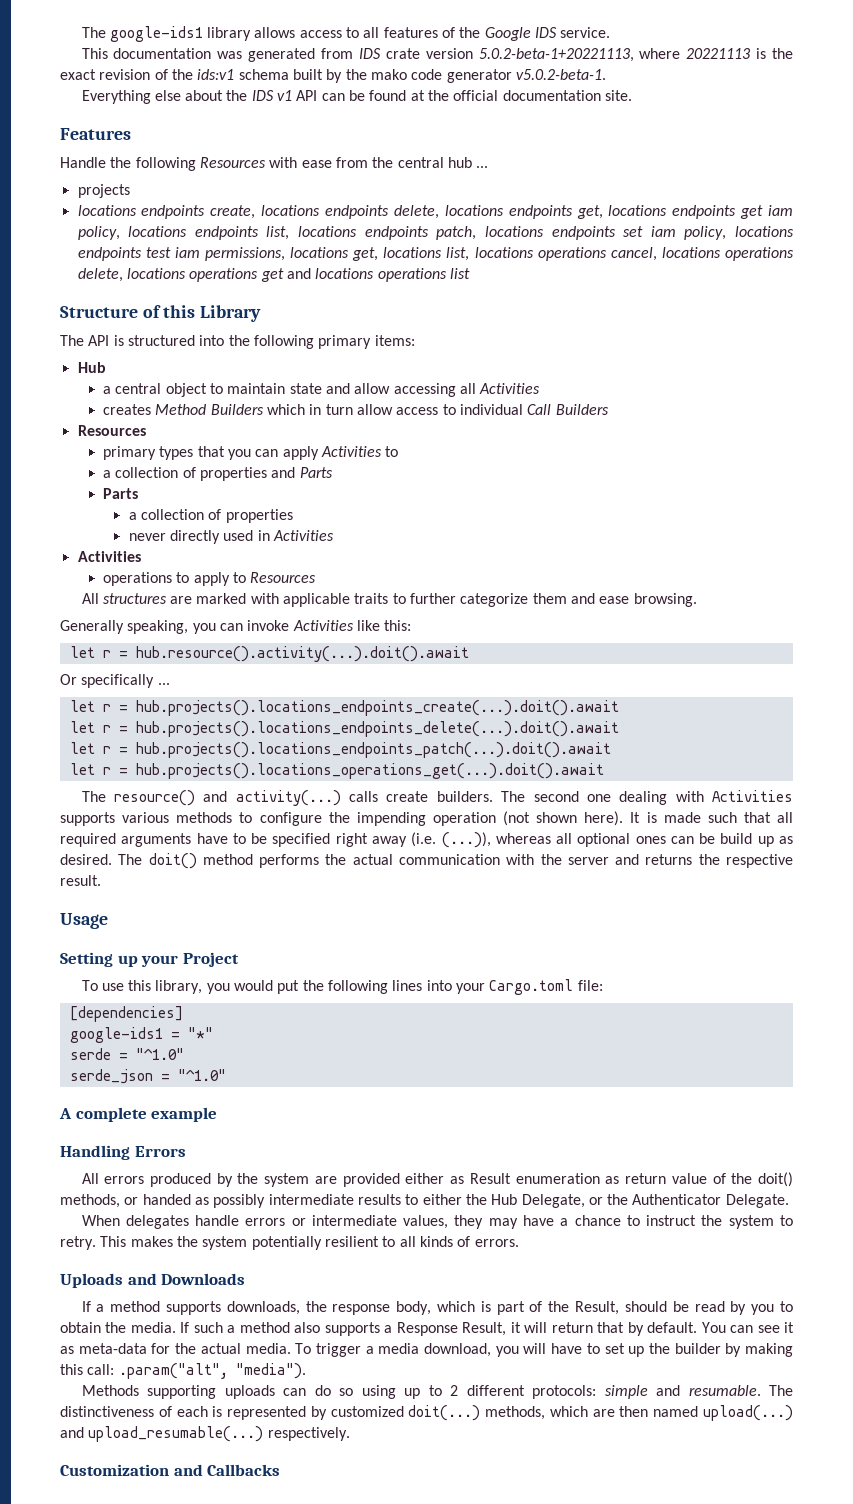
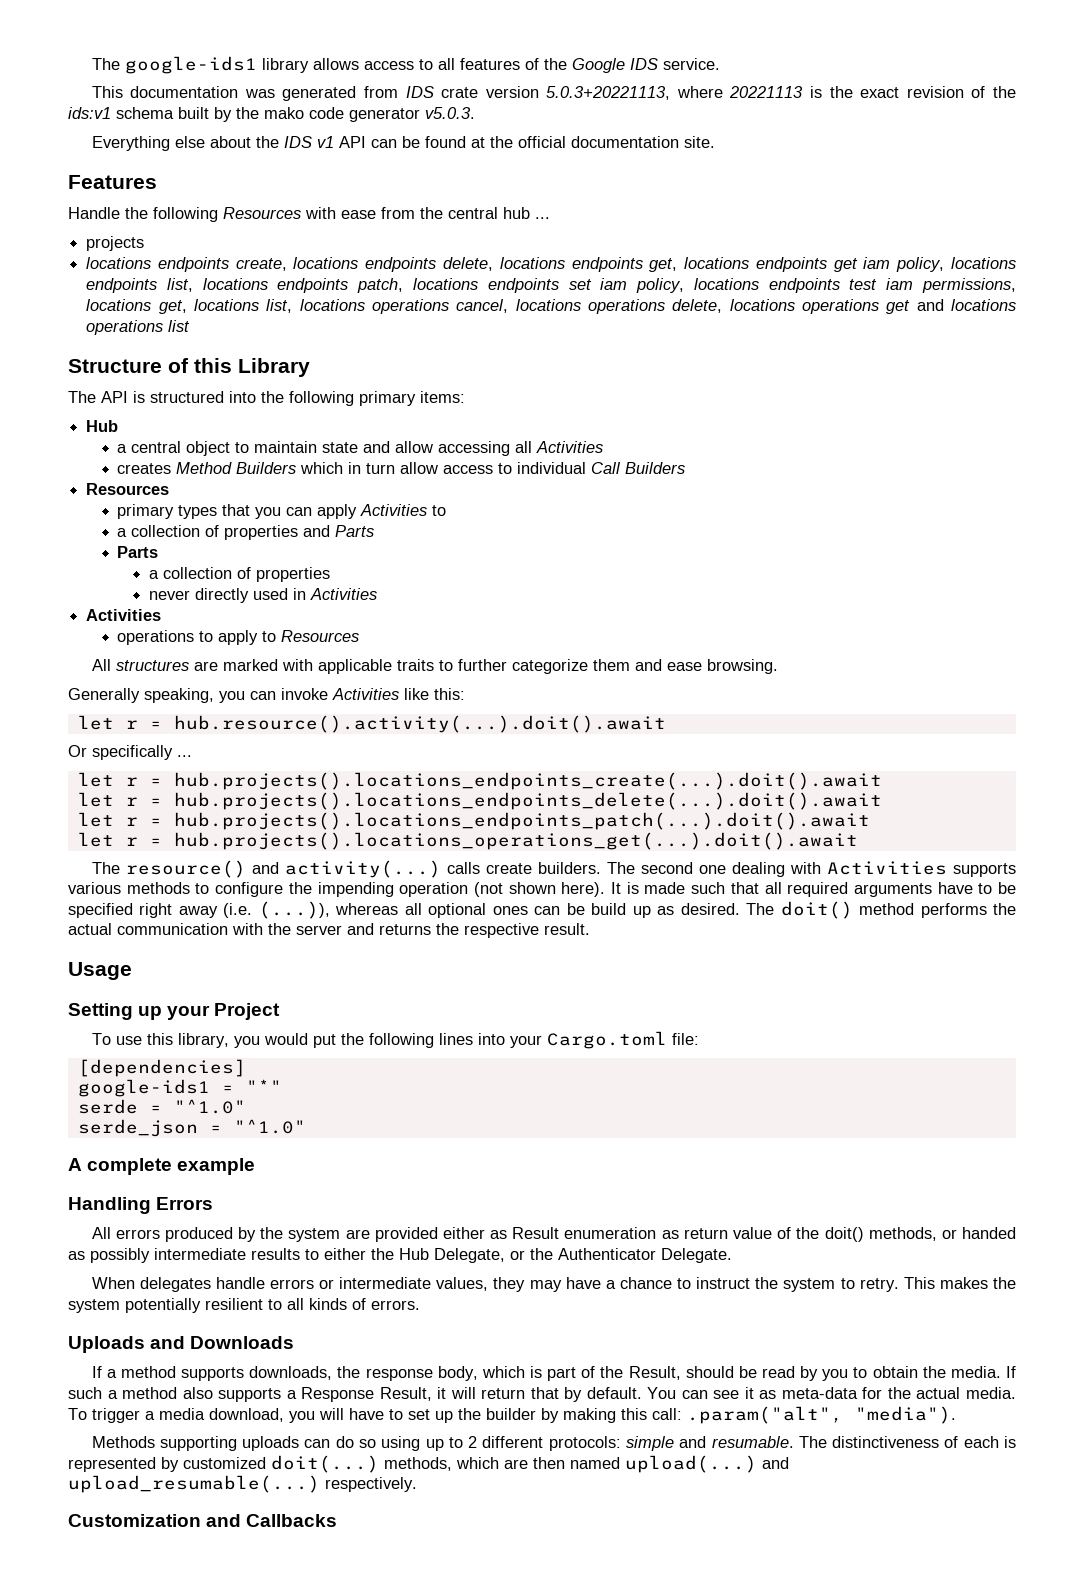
- This documentation was generated from IDS crate version 5.0.2-beta-1+20221113, where 20221113 is the exact revision of the ids:v1 schema built by the mako code generator v5.0.2-beta-1.
+ This documentation was generated from IDS crate version 5.0.3+20221113, where 20221113 is the exact revision of the ids:v1 schema built by the mako code generator v5.0.3.

